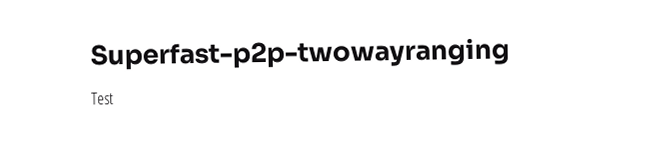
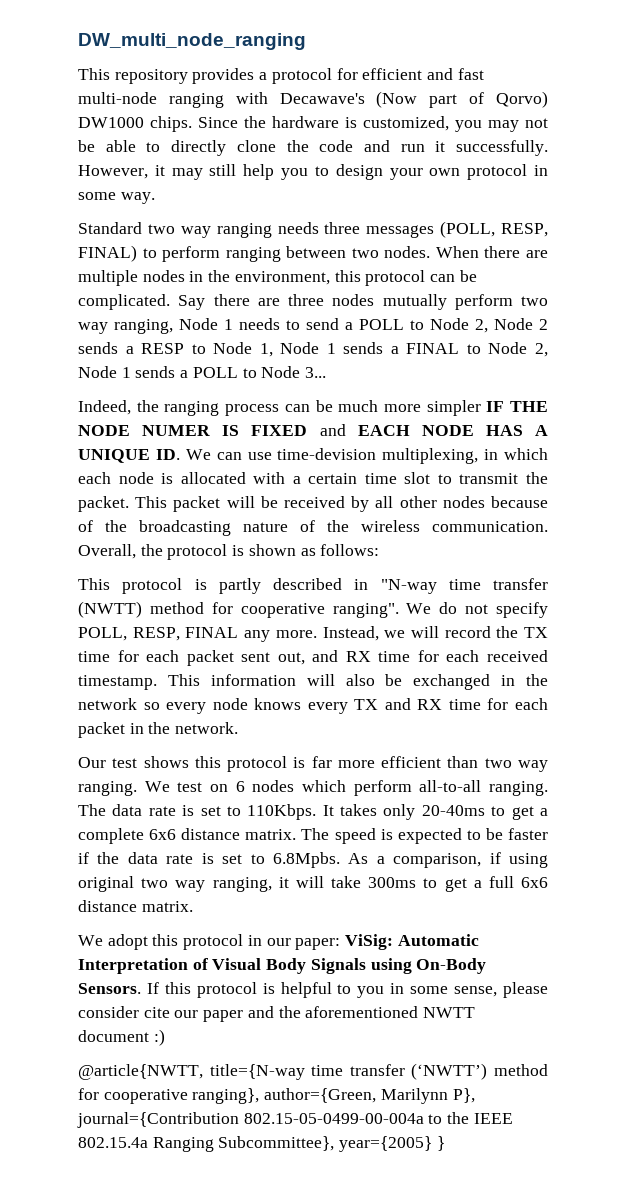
- Superfast-p2p-twowayranging
- Test
+ DW_multi_node_ranging
+ This repository provides a protocol for efficient and fast multi-node ranging with Decawave's (Now part of Qorvo) DW1000 chips. Since the hardware is customized, you may not be able to directly clone the code and run it successfully. However, it may still help you to design your own protocol in some way.
+ Standard two way ranging needs three messages (POLL, RESP, FINAL) to perform ranging between two nodes. When there are multiple nodes in the environment, this protocol can be complicated. Say there are three nodes mutually perform two way ranging, Node 1 needs to send a POLL to Node 2, Node 2 sends a RESP to Node 1, Node 1 sends a FINAL to Node 2, Node 1 sends a POLL to Node 3...
+ Indeed, the ranging process can be much more simpler IF THE NODE NUMER IS FIXED and EACH NODE HAS A UNIQUE ID. We can use time-devision multiplexing, in which each node is allocated with a certain time slot to transmit the packet. This packet will be received by all other nodes because of the broadcasting nature of the wireless communication. Overall, the protocol is shown as follows:
+ This protocol is partly described in "N-way time transfer (NWTT) method for cooperative ranging". We do not specify POLL, RESP, FINAL any more. Instead, we will record the TX time for each packet sent out, and RX time for each received timestamp. This information will also be exchanged in the network so every node knows every TX and RX time for each packet in the network.
+ Our test shows this protocol is far more efficient than two way ranging. We test on 6 nodes which perform all-to-all ranging. The data rate is set to 110Kbps. It takes only 20-40ms to get a complete 6x6 distance matrix. The speed is expected to be faster if the data rate is set to 6.8Mpbs. As a comparison, if using original two way ranging, it will take 300ms to get a full 6x6 distance matrix.
+ We adopt this protocol in our paper: ViSig: Automatic Interpretation of Visual Body Signals using On-Body Sensors. If this protocol is helpful to you in some sense, please consider cite our paper and the aforementioned NWTT document :)
+ @article{NWTT, title={N-way time transfer (‘NWTT’) method for cooperative ranging}, author={Green, Marilynn P}, journal={Contribution 802.15-05-0499-00-004a to the IEEE 802.15.4a Ranging Subcommittee}, year={2005} }

